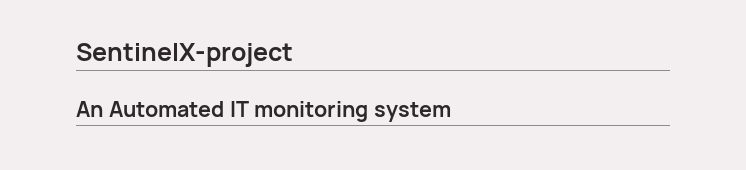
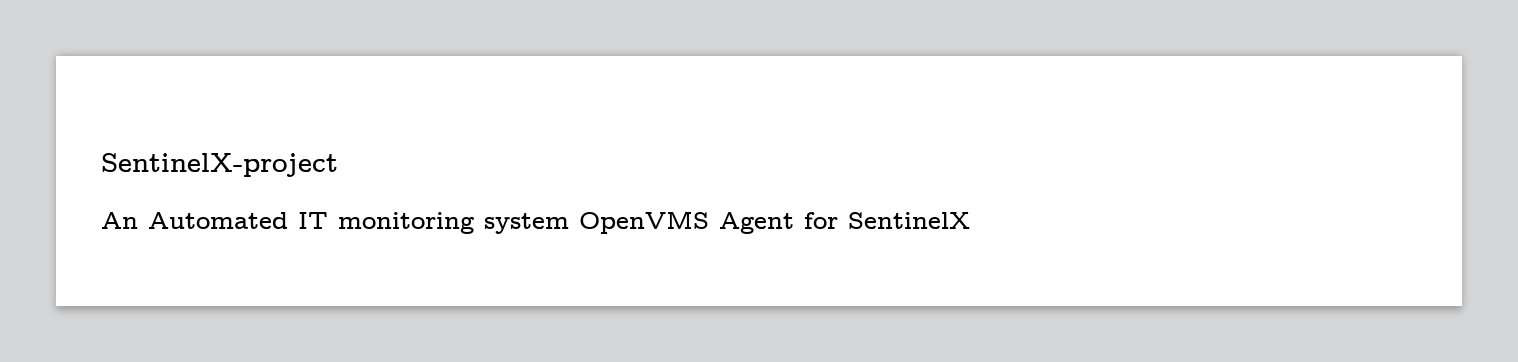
- An Automated IT monitoring system
+ An Automated IT monitoring system OpenVMS Agent for SentinelX

